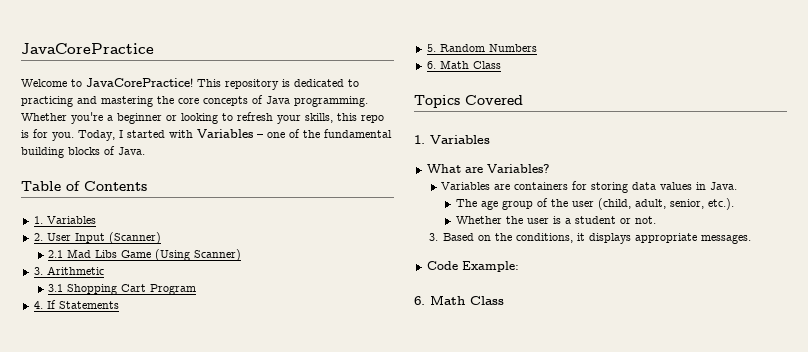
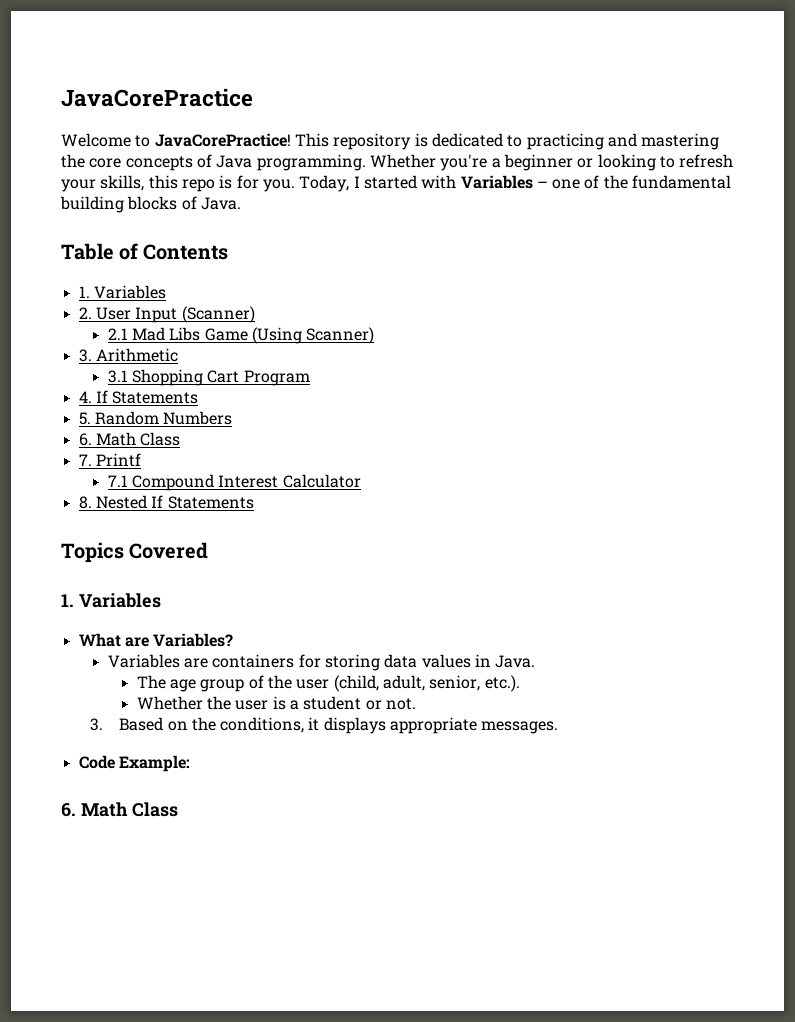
+ 7. Printf
+ 7.1 Compound Interest Calculator
+ 8. Nested If Statements

